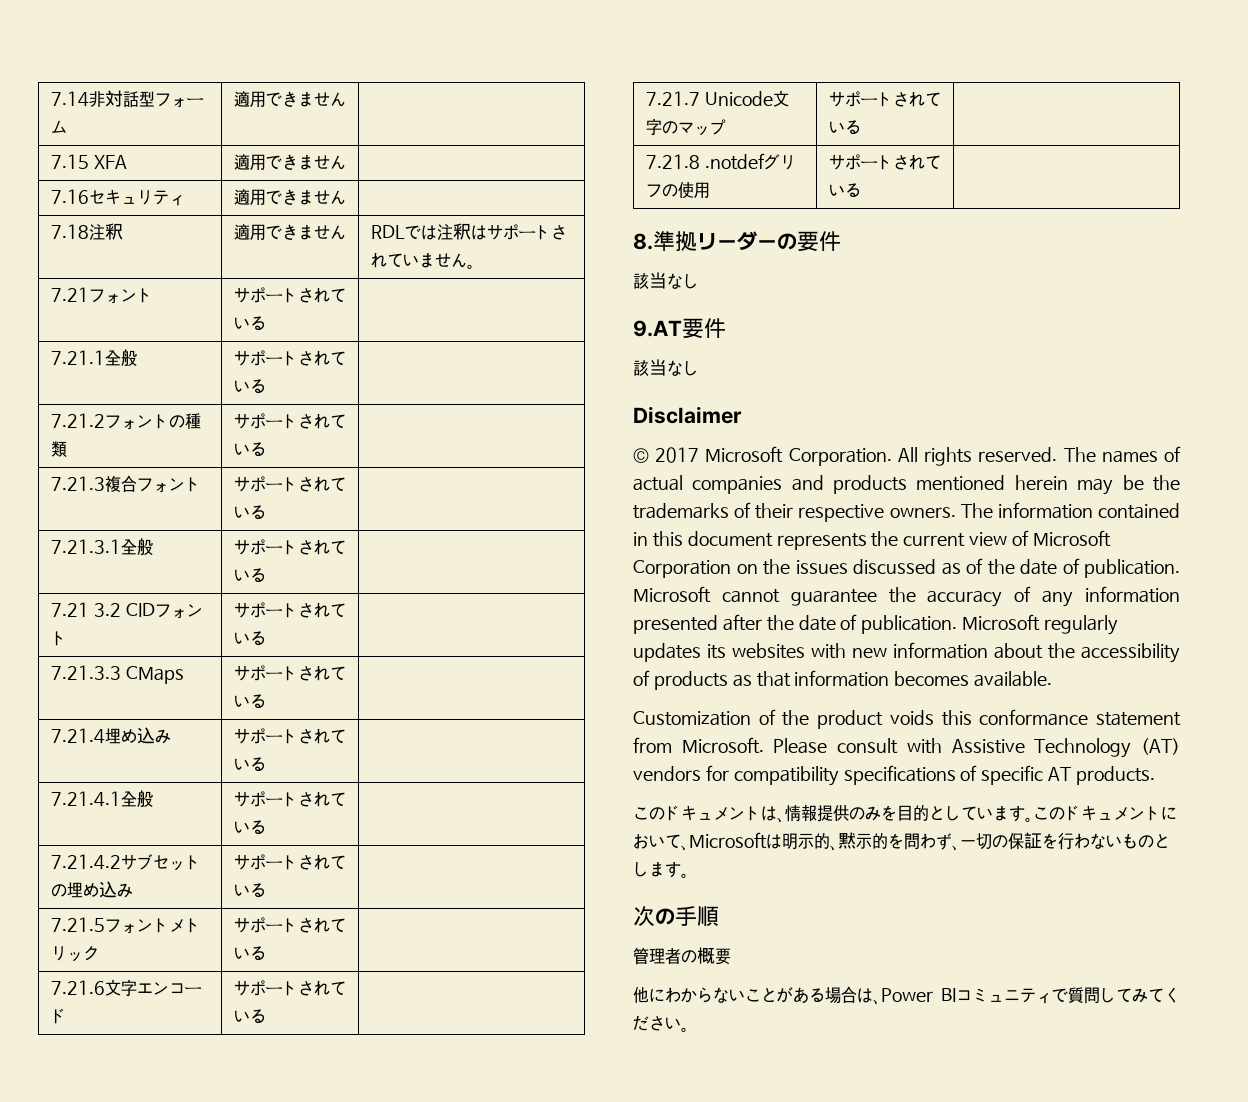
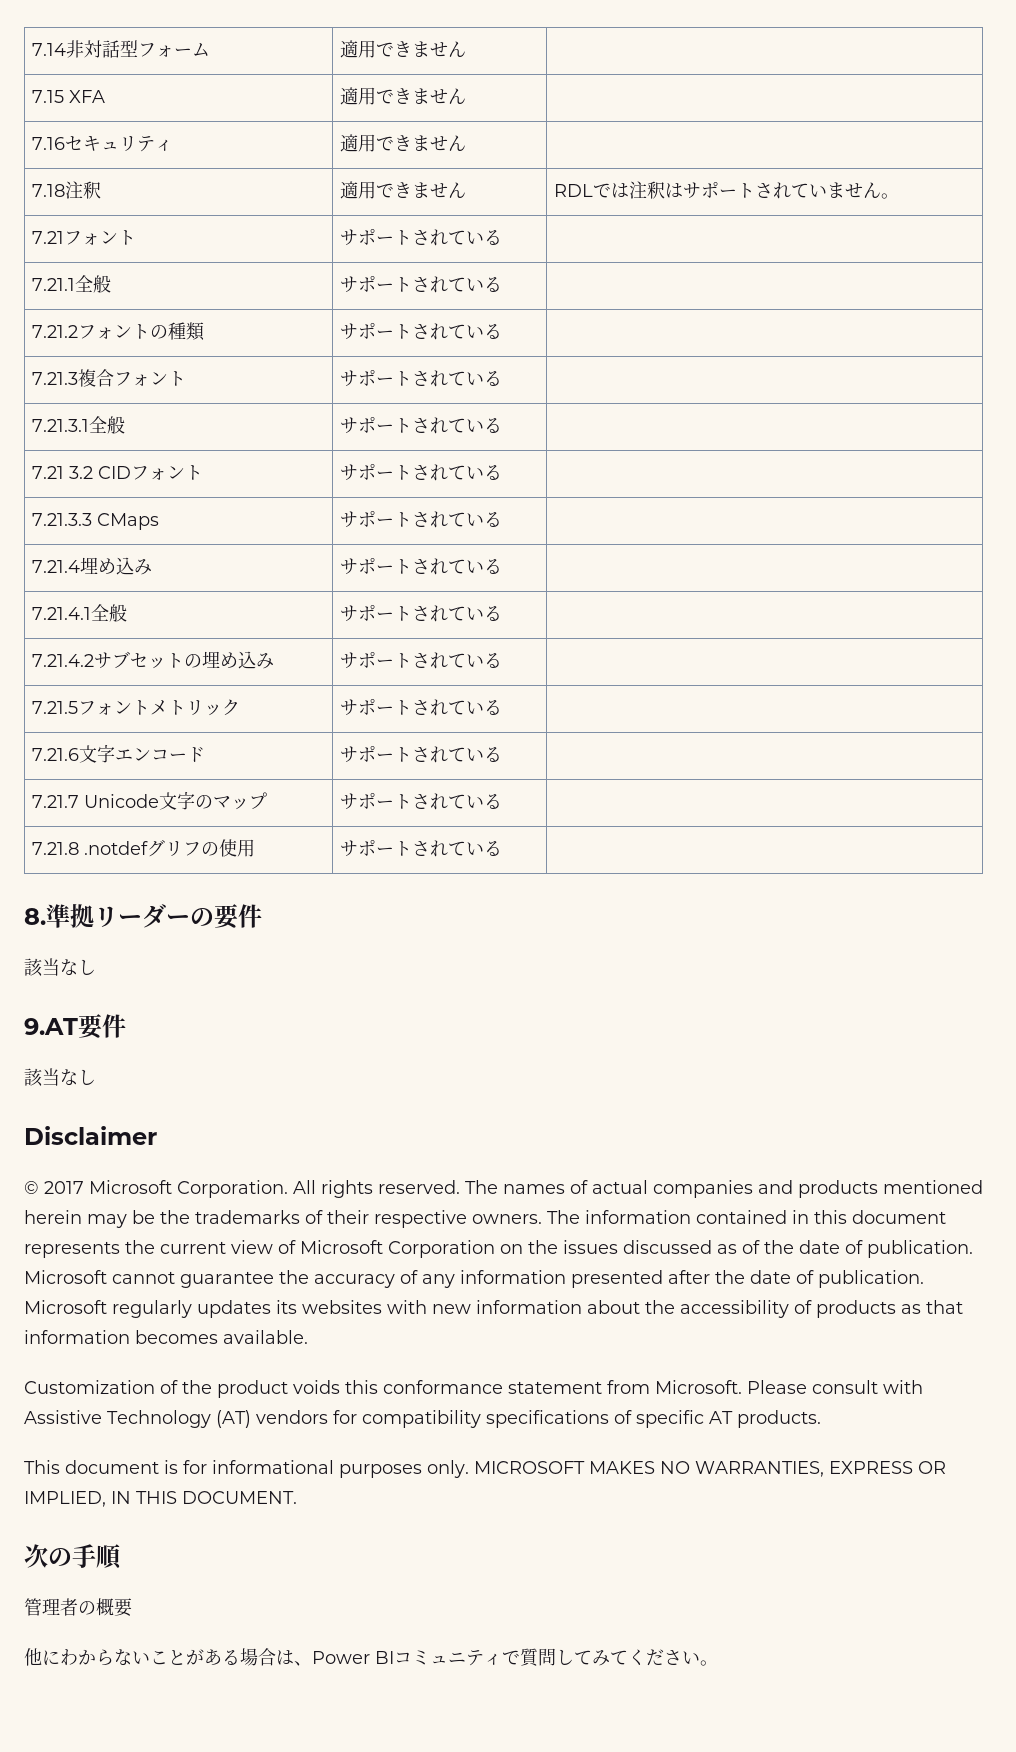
- このドキュメントは、情報提供のみを目的としています。このドキュメントにおいて、Microsoftは明示的、黙示的を問わず、一切の保証を行わないものとします。
+ This document is for informational purposes only. MICROSOFT MAKES NO WARRANTIES, EXPRESS OR IMPLIED, IN THIS DOCUMENT.

